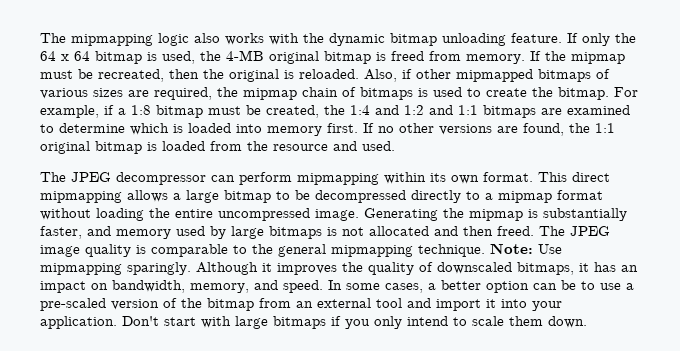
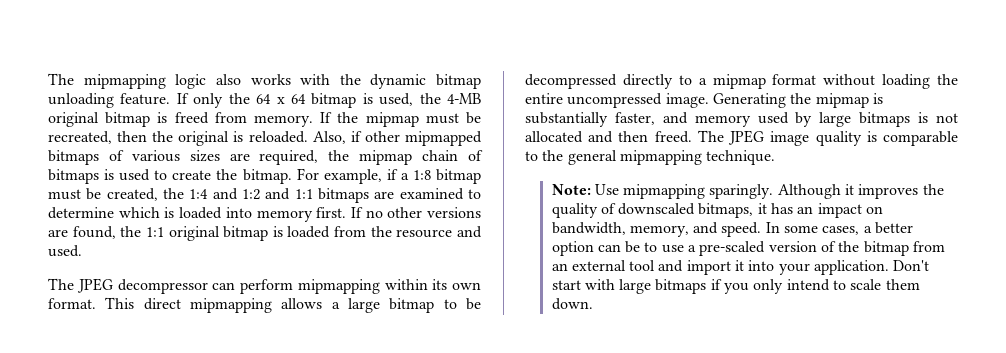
- The JPEG image quality is comparable to the general mipmapping technique. Note: Use mipmapping sparingly.
+ The JPEG image quality is comparable to the general mipmapping technique.
+ Note: Use mipmapping sparingly.

